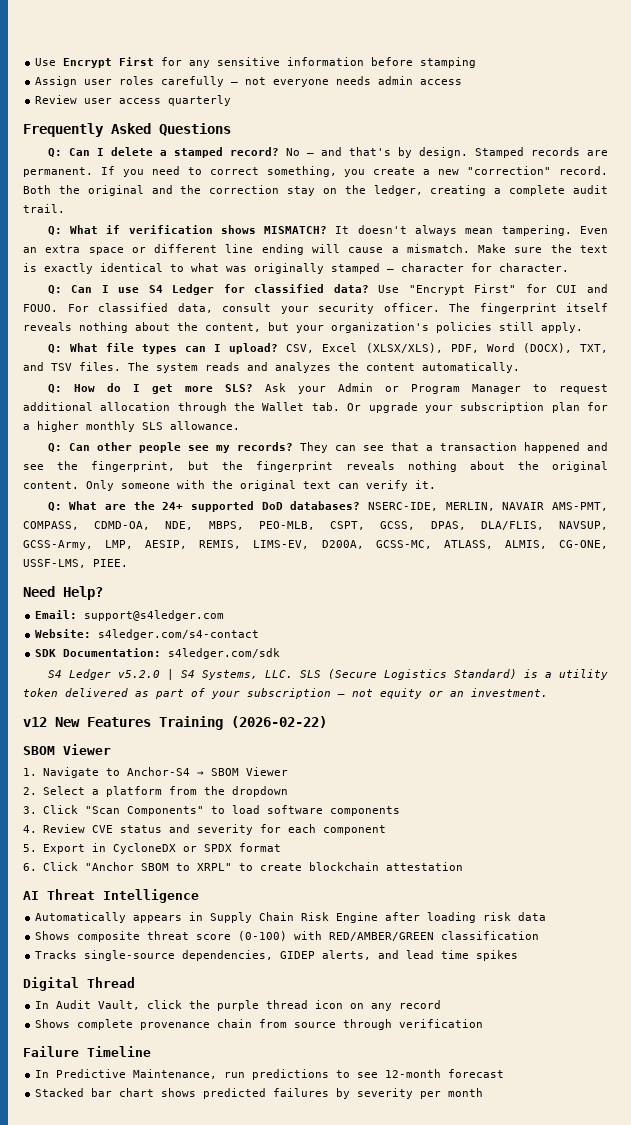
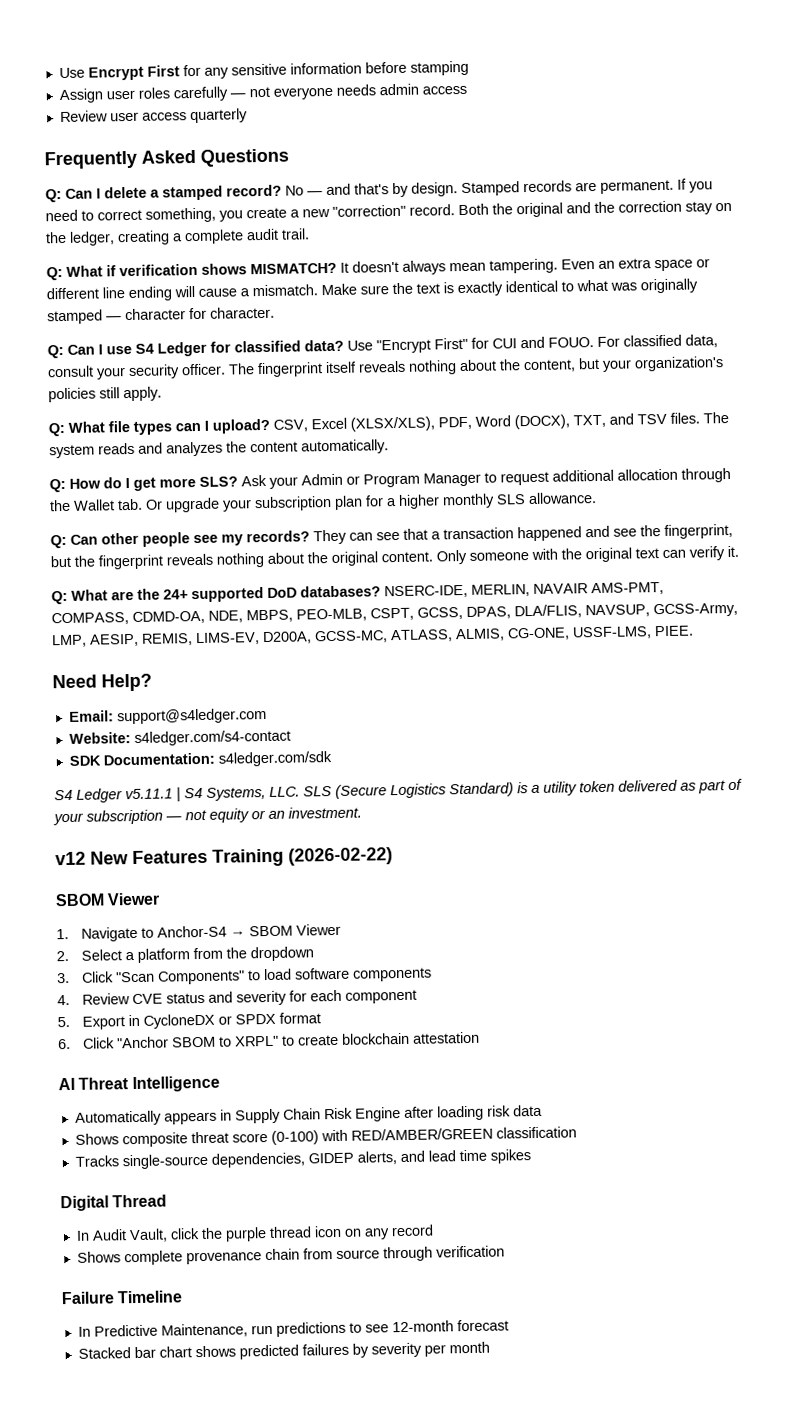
- S4 Ledger v5.2.0 | S4 Systems, LLC. SLS (Secure Logistics Standard) is a utility token delivered as part of your subscription — not equity or an investment.
+ S4 Ledger v5.11.1 | S4 Systems, LLC. SLS (Secure Logistics Standard) is a utility token delivered as part of your subscription — not equity or an investment.

